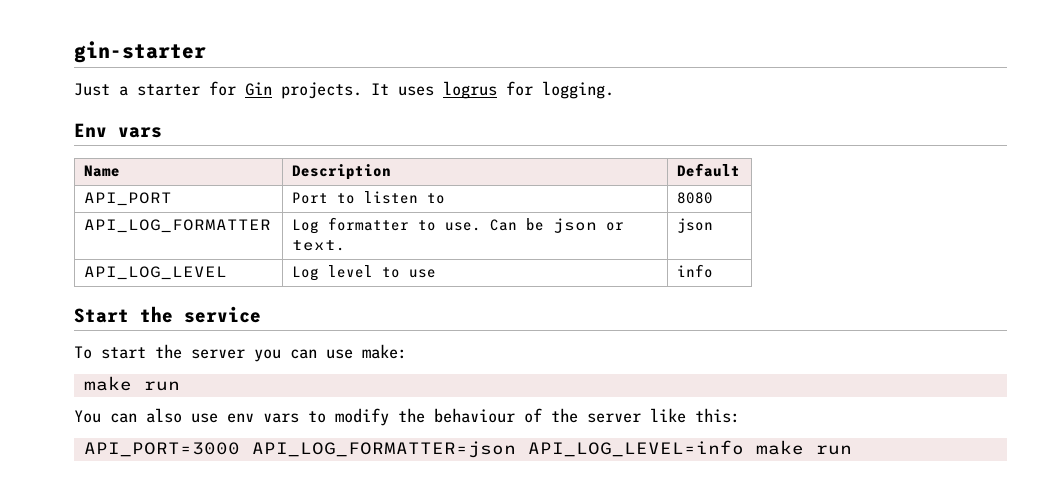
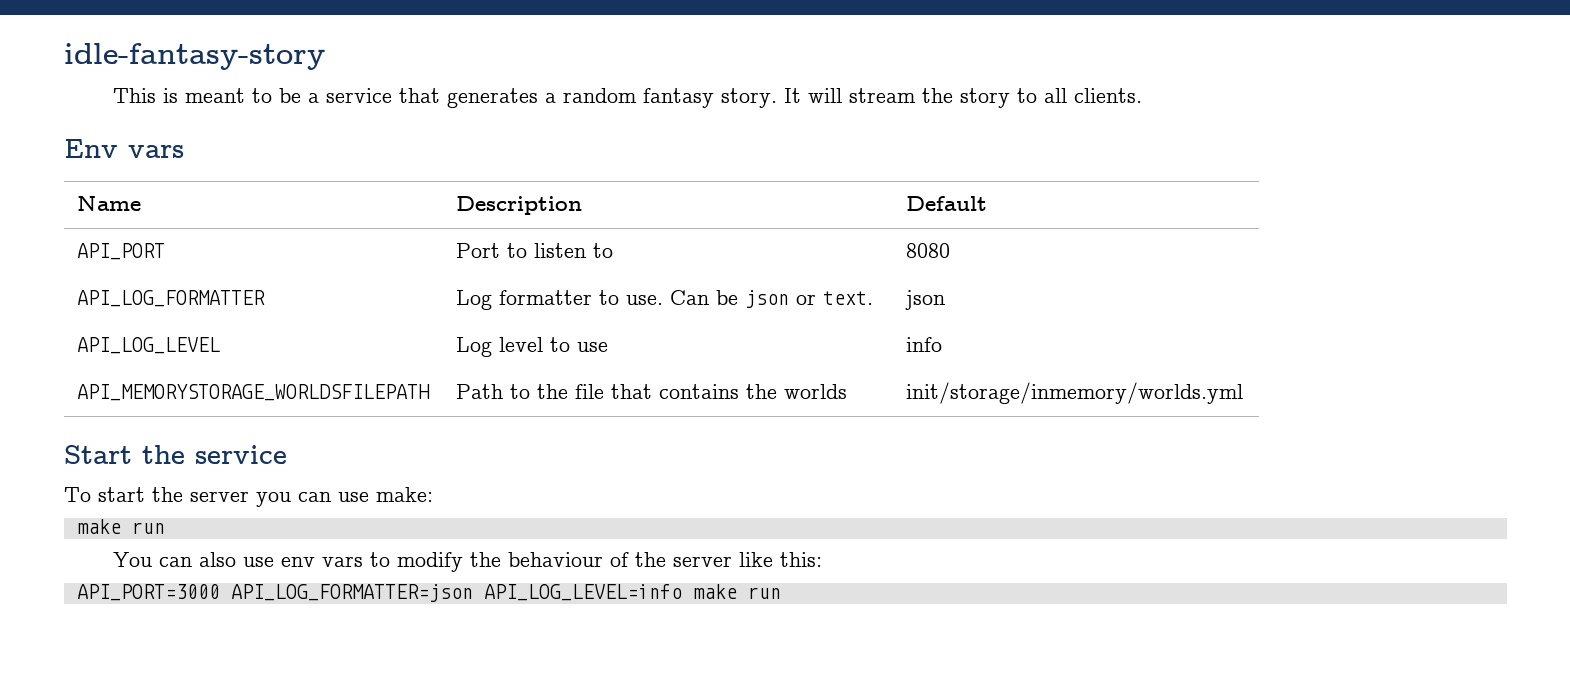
- gin-starter
- Just a starter for Gin projects. It uses logrus for logging.
+ idle-fantasy-story
+ This is meant to be a service that generates a random fantasy story. It will stream the story to all clients.
+ API_MEMORYSTORAGE_WORLDSFILEPATH | Path to the file that contains the worlds | init/storage/inmemory/worlds.yml

